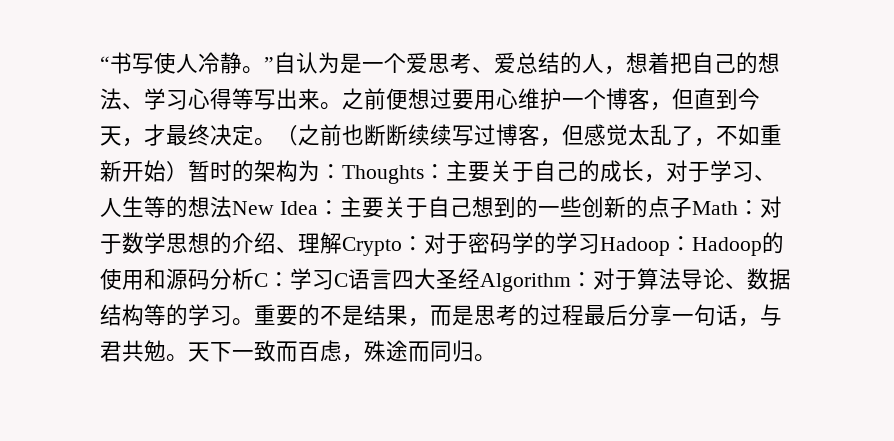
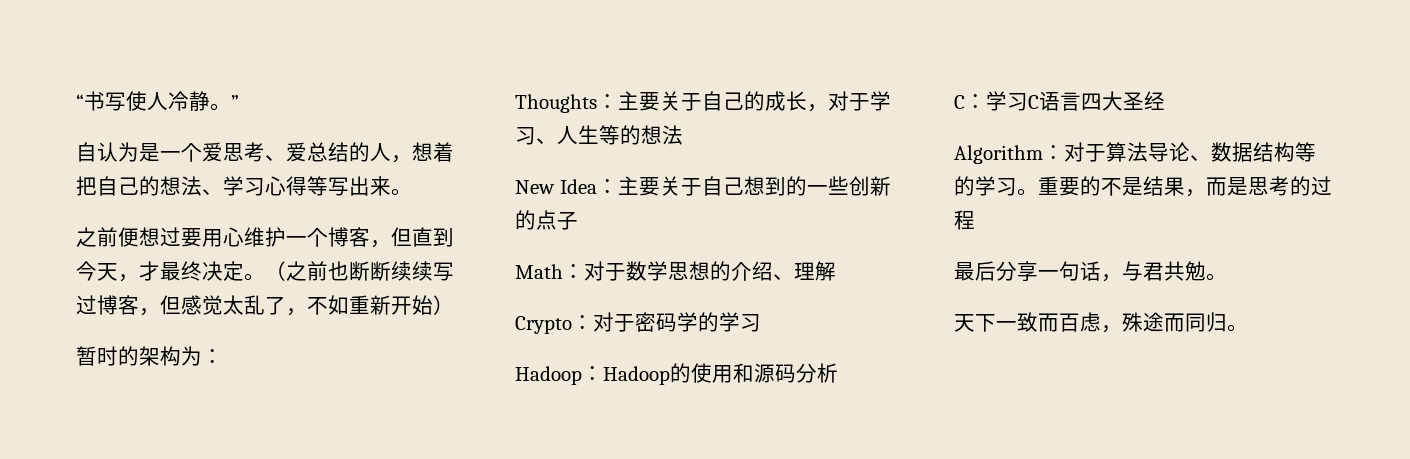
- “书写使人冷静。”自认为是一个爱思考、爱总结的人，想着把自己的想法、学习心得等写出来。之前便想过要用心维护一个博客，但直到今天，才最终决定。
+ “书写使人冷静。”
+ 自认为是一个爱思考、爱总结的人，想着把自己的想法、学习心得等写出来。
+ 之前便想过要用心维护一个博客，但直到今天，才最终决定。
- （之前也断断续续写过博客，但感觉太乱了，不如重新开始）暂时的架构为：Thoughts：
+ （之前也断断续续写过博客，但感觉太乱了，不如重新开始）
+ 暂时的架构为：
+ Thoughts：
- 主要关于自己的成长，对于学习、人生等的想法New Idea：
+ 主要关于自己的成长，对于学习、人生等的想法
+ New Idea：
- 主要关于自己想到的一些创新的点子Math：
+ 主要关于自己想到的一些创新的点子
+ Math：
- 对于数学思想的介绍、理解Crypto：
+ 对于数学思想的介绍、理解
+ Crypto：
- 对于密码学的学习Hadoop：
+ 对于密码学的学习
+ Hadoop：
- Hadoop的使用和源码分析C：
+ Hadoop的使用和源码分析
+ C：
- 学习C语言四大圣经Algorithm：
+ 学习C语言四大圣经
+ Algorithm：
- 重要的不是结果，而是思考的过程最后分享一句话，与君共勉。天下一致而百虑，殊途而同归。
+ 重要的不是结果，而是思考的过程
+ 最后分享一句话，与君共勉。
+ 天下一致而百虑，殊途而同归。

